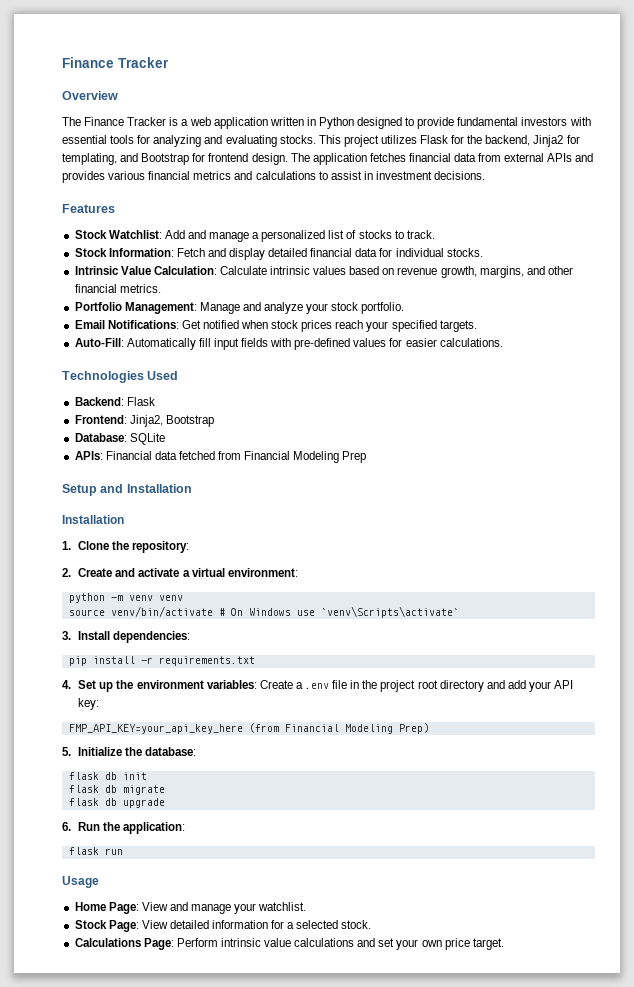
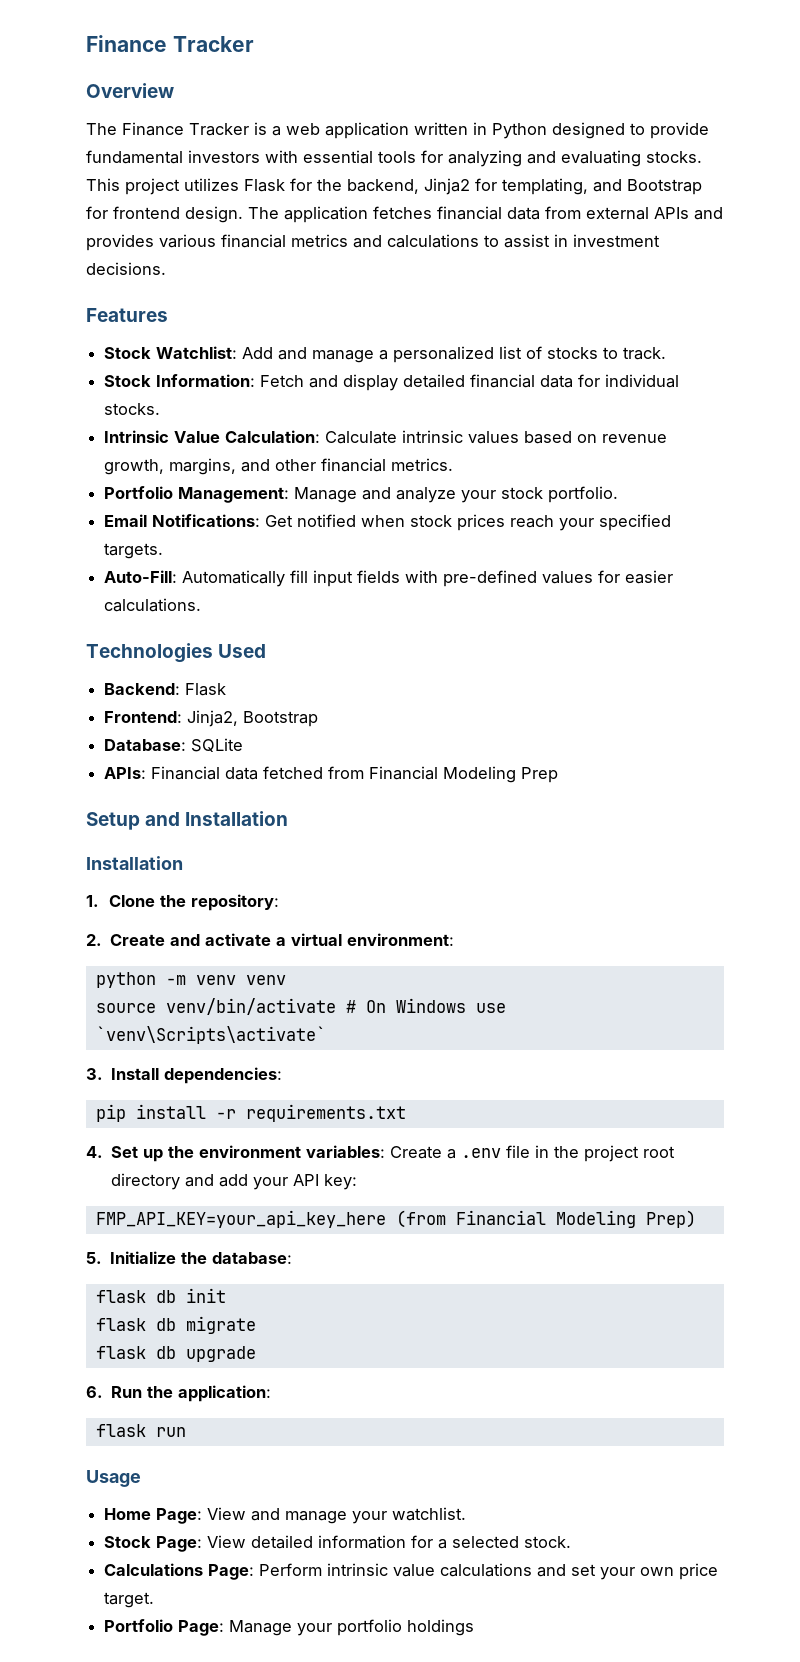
+ Portfolio Page: Manage your portfolio holdings

